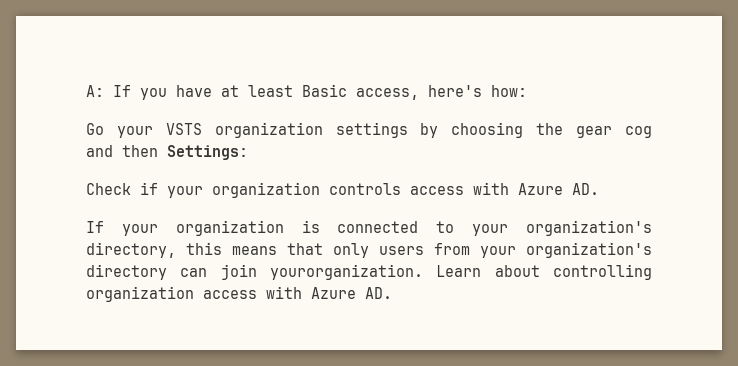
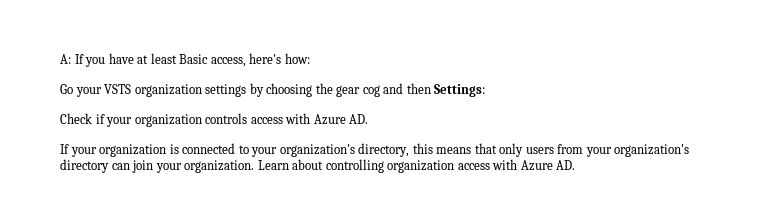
- If your organization is connected to your organization's directory, this means that only users from your organization's directory can join yourorganization.
+ If your organization is connected to your organization's directory, this means that only users from your organization's directory can join your organization.

